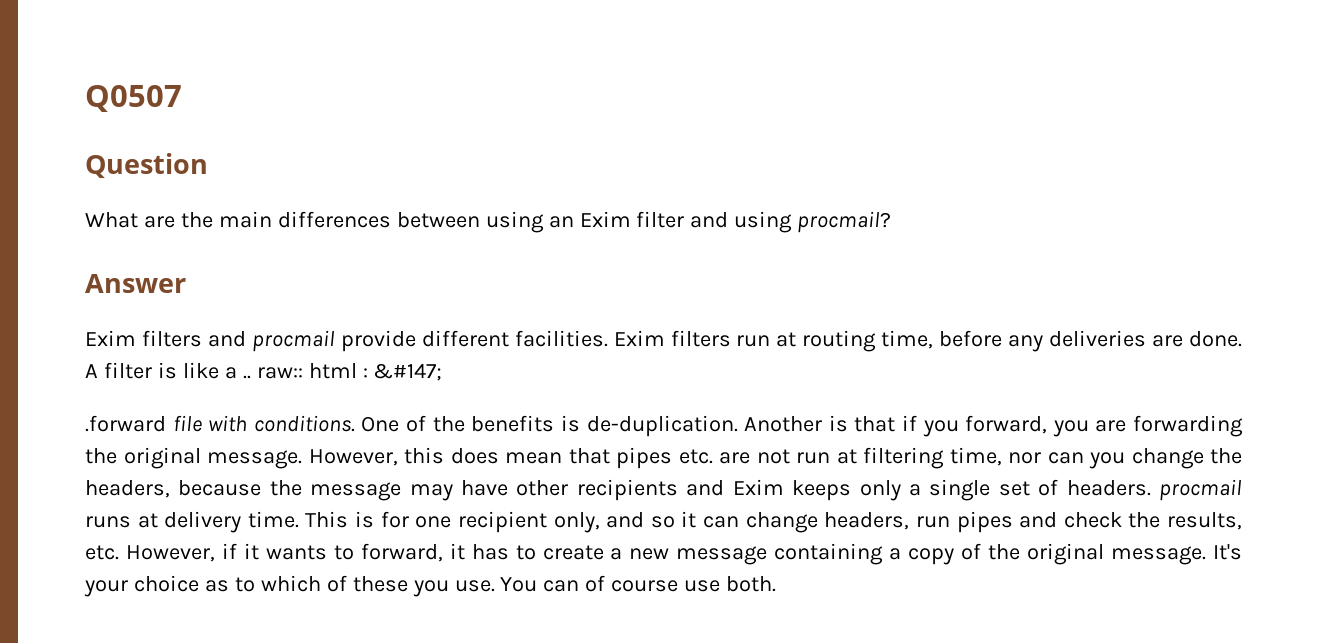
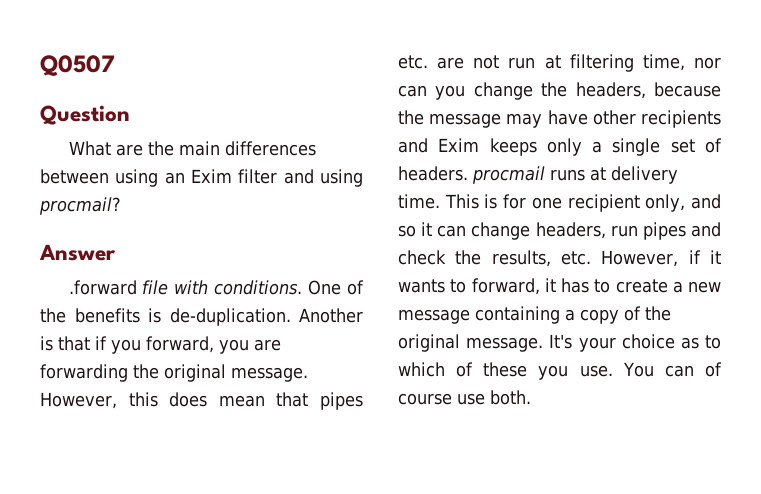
- Exim filters and procmail provide different facilities. Exim filters run at routing time, before any deliveries are done. A filter is like a .. raw:: html : &#147;

